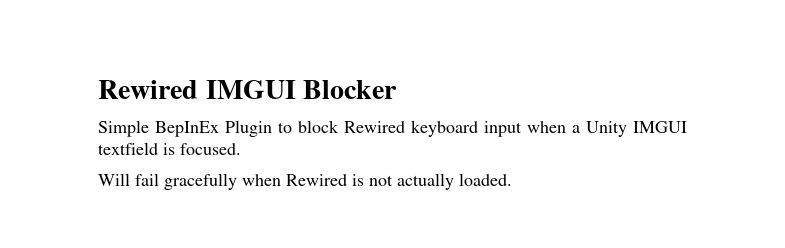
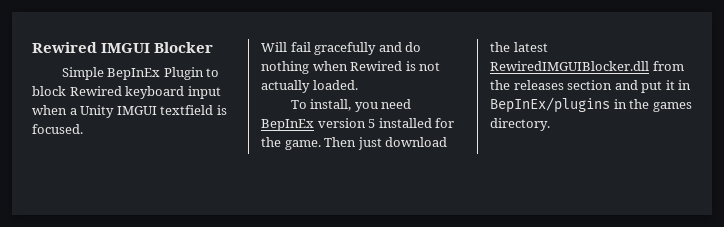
- Will fail gracefully when Rewired is not actually loaded.
+ Will fail gracefully and do nothing when Rewired is not actually loaded.
+ To install, you need BepInEx version 5 installed for the game. Then just download the latest RewiredIMGUIBlocker.dll from the releases section and put it in BepInEx/plugins in the games directory.

